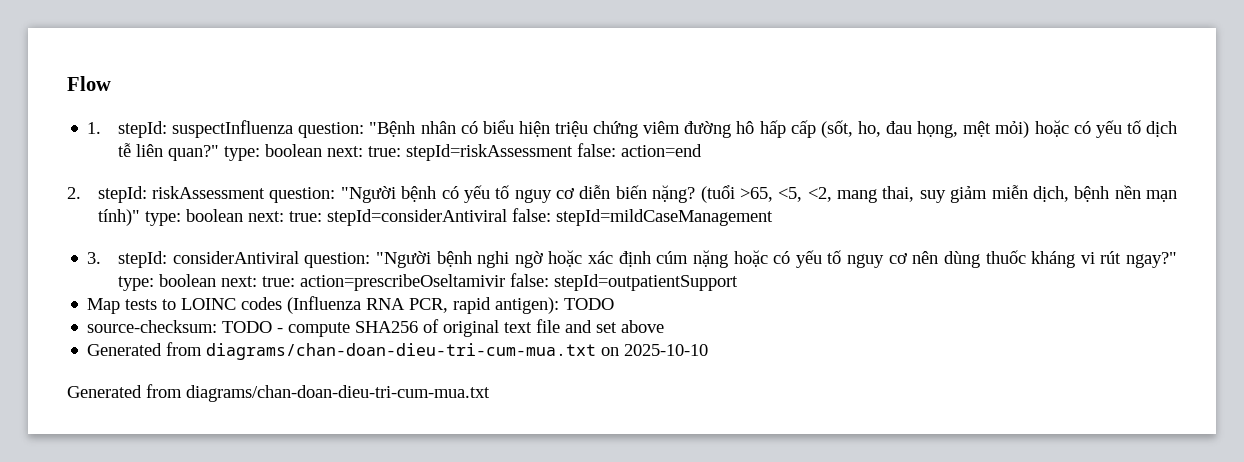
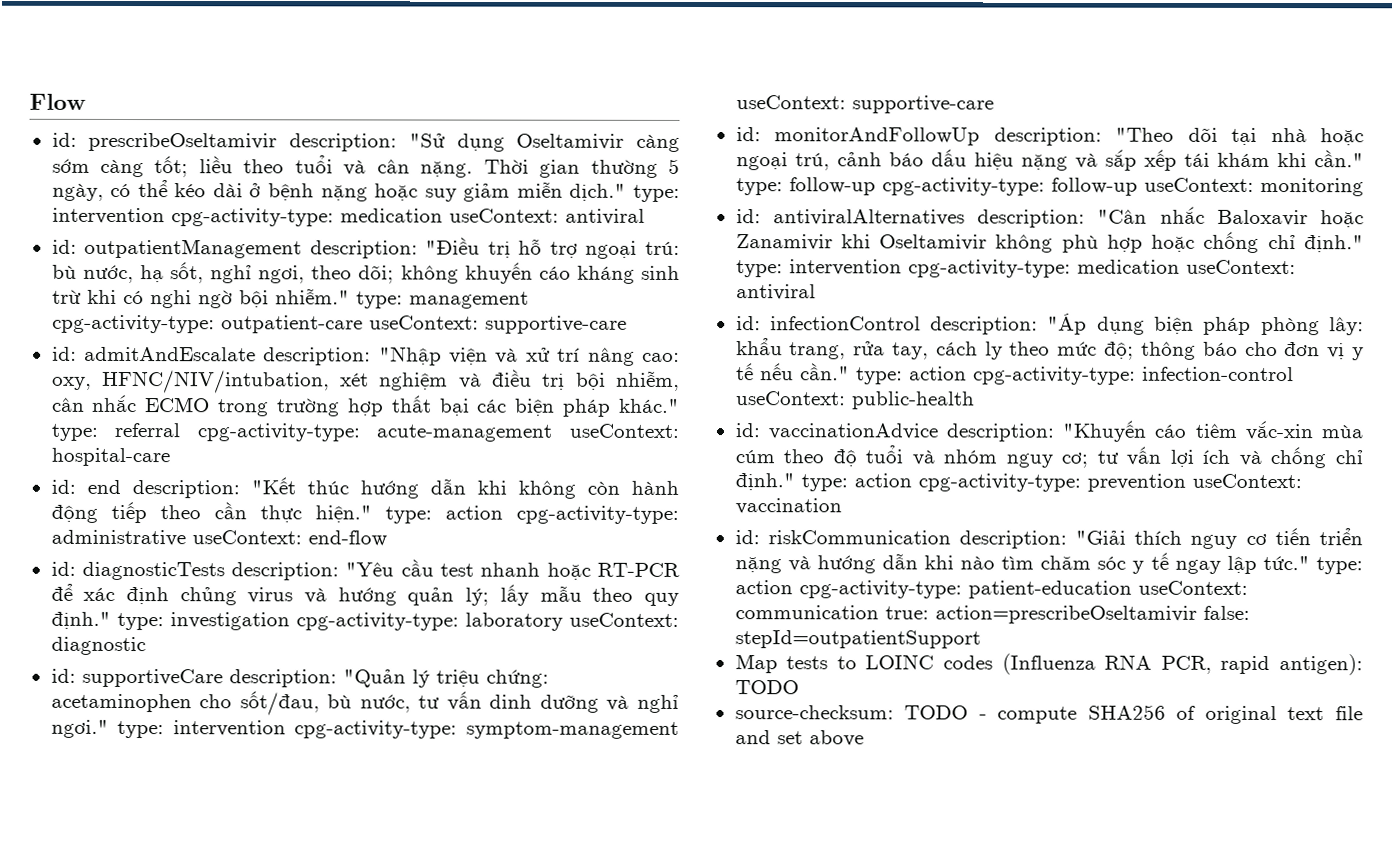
- 1. stepId: suspectInfluenza question: "Bệnh nhân có biểu hiện triệu chứng viêm đường hô hấp cấp (sốt, ho, đau họng, mệt mỏi) hoặc có yếu tố dịch tễ liên quan?" type: boolean next: true: stepId=riskAssessment false: action=end
- 2. stepId: riskAssessment question: "Người bệnh có yếu tố nguy cơ diễn biến nặng? (tuổi >65, <5, <2, mang thai, suy giảm miễn dịch, bệnh nền mạn tính)" type: boolean next: true: stepId=considerAntiviral false: stepId=mildCaseManagement
- 3. stepId: considerAntiviral question: "Người bệnh nghi ngờ hoặc xác định cúm nặng hoặc có yếu tố nguy cơ nên dùng thuốc kháng vi rút ngay?" type: boolean next: true: action=prescribeOseltamivir false: stepId=outpatientSupport
+ id: prescribeOseltamivir description: "Sử dụng Oseltamivir càng sớm càng tốt; liều theo tuổi và cân nặng. Thời gian thường 5 ngày, có thể kéo dài ở bệnh nặng hoặc suy giảm miễn dịch." type: intervention cpg-activity-type: medication useContext: antiviral
+ id: outpatientManagement description: "Điều trị hỗ trợ ngoại trú: bù nước, hạ sốt, nghỉ ngơi, theo dõi; không khuyến cáo kháng sinh trừ khi có nghi ngờ bội nhiễm." type: management cpg-activity-type: outpatient-care useContext: supportive-care
+ id: admitAndEscalate description: "Nhập viện và xử trí nâng cao: oxy, HFNC/NIV/intubation, xét nghiệm và điều trị bội nhiễm, cân nhắc ECMO trong trường hợp thất bại các biện pháp khác." type: referral cpg-activity-type: acute-management useContext: hospital-care
+ id: end description: "Kết thúc hướng dẫn khi không còn hành động tiếp theo cần thực hiện." type: action cpg-activity-type: administrative useContext: end-flow
+ id: diagnosticTests description: "Yêu cầu test nhanh hoặc RT-PCR để xác định chủng virus và hướng quản lý; lấy mẫu theo quy định." type: investigation cpg-activity-type: laboratory useContext: diagnostic
+ id: supportiveCare description: "Quản lý triệu chứng: acetaminophen cho sốt/đau, bù nước, tư vấn dinh dưỡng và nghỉ ngơi." type: intervention cpg-activity-type: symptom-management useContext: supportive-care
+ id: monitorAndFollowUp description: "Theo dõi tại nhà hoặc ngoại trú, cảnh báo dấu hiệu nặng và sắp xếp tái khám khi cần." type: follow-up cpg-activity-type: follow-up useContext: monitoring
+ id: antiviralAlternatives description: "Cân nhắc Baloxavir hoặc Zanamivir khi Oseltamivir không phù hợp hoặc chống chỉ định." type: intervention cpg-activity-type: medication useContext: antiviral
+ id: infectionControl description: "Áp dụng biện pháp phòng lây: khẩu trang, rửa tay, cách ly theo mức độ; thông báo cho đơn vị y tế nếu cần." type: action cpg-activity-type: infection-control useContext: public-health
+ id: vaccinationAdvice description: "Khuyến cáo tiêm vắc-xin mùa cúm theo độ tuổi và nhóm nguy cơ; tư vấn lợi ích và chống chỉ định." type: action cpg-activity-type: prevention useContext: vaccination
+ id: riskCommunication description: "Giải thích nguy cơ tiến triển nặng và hướng dẫn khi nào tìm chăm sóc y tế ngay lập tức." type: action cpg-activity-type: patient-education useContext: communication true: action=prescribeOseltamivir false: stepId=outpatientSupport
- Generated from diagrams/chan-doan-dieu-tri-cum-mua.txt on 2025-10-10
- Generated from diagrams/chan-doan-dieu-tri-cum-mua.txt

